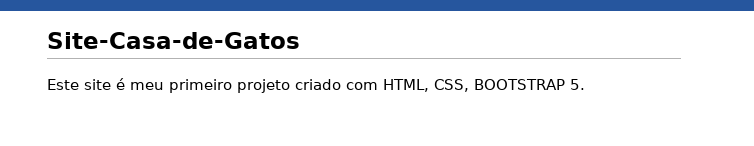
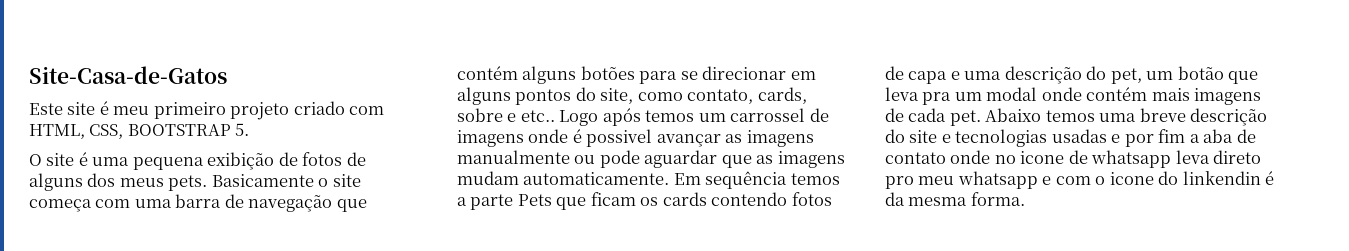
+ O site é uma pequena exibição de fotos de alguns dos meus pets. Basicamente o site começa com uma barra de navegação que contém alguns botões para se direcionar em alguns pontos do site, como contato, cards, sobre e etc.. Logo após temos um carrossel de imagens onde é possivel avançar as imagens manualmente ou pode aguardar que as imagens mudam automaticamente. Em sequência temos a parte Pets que ficam os cards contendo fotos de capa e uma descrição do pet, um botão que leva pra um modal onde contém mais imagens de cada pet. Abaixo temos uma breve descrição do site e tecnologias usadas e por fim a aba de contato onde no icone de whatsapp leva direto pro meu whatsapp e com o icone do linkendin é da mesma forma.

